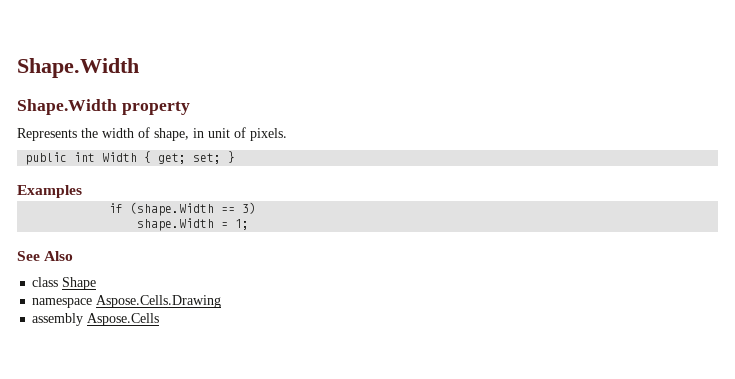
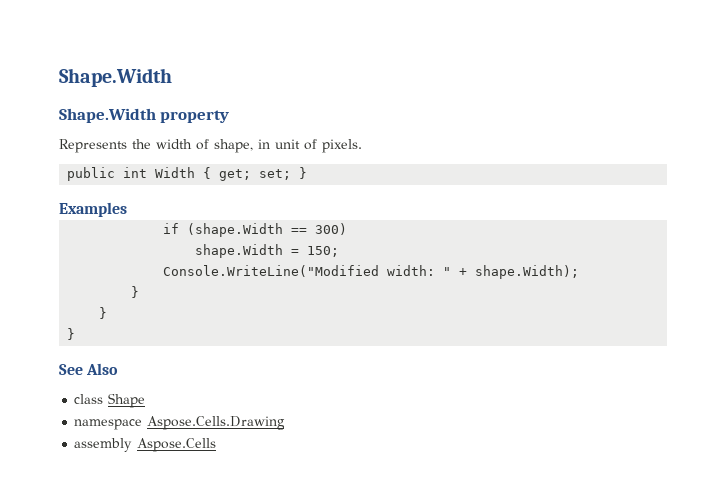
- if (shape.Width == 3)
+ if (shape.Width == 300)
- shape.Width = 1;
+ shape.Width = 150;
+ Console.WriteLine("Modified width: " + shape.Width);
+ }
+ }
+ }

